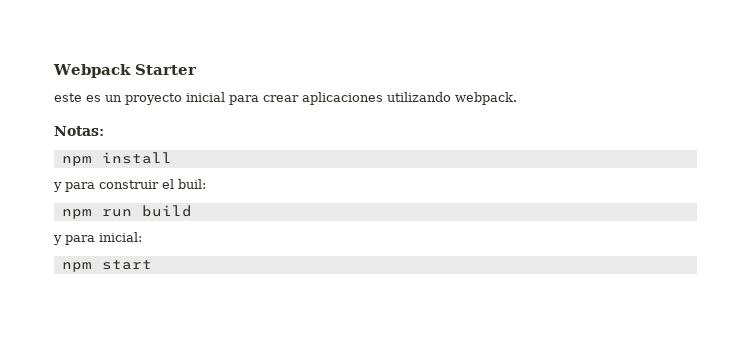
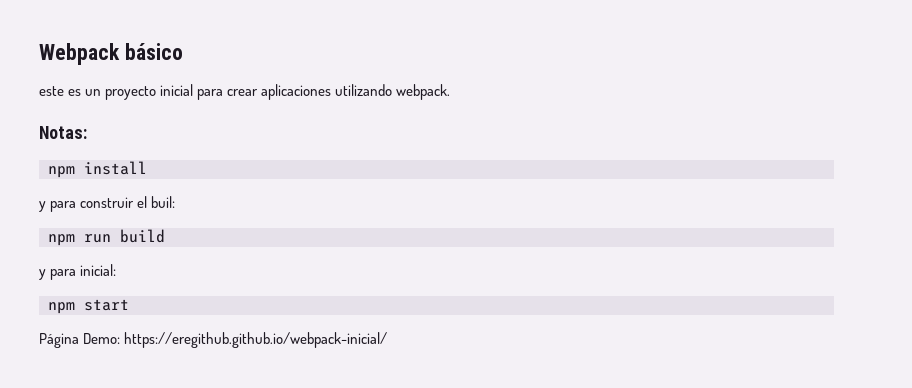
- Webpack Starter
+ Webpack básico
+ Página Demo: https://eregithub.github.io/webpack-inicial/

